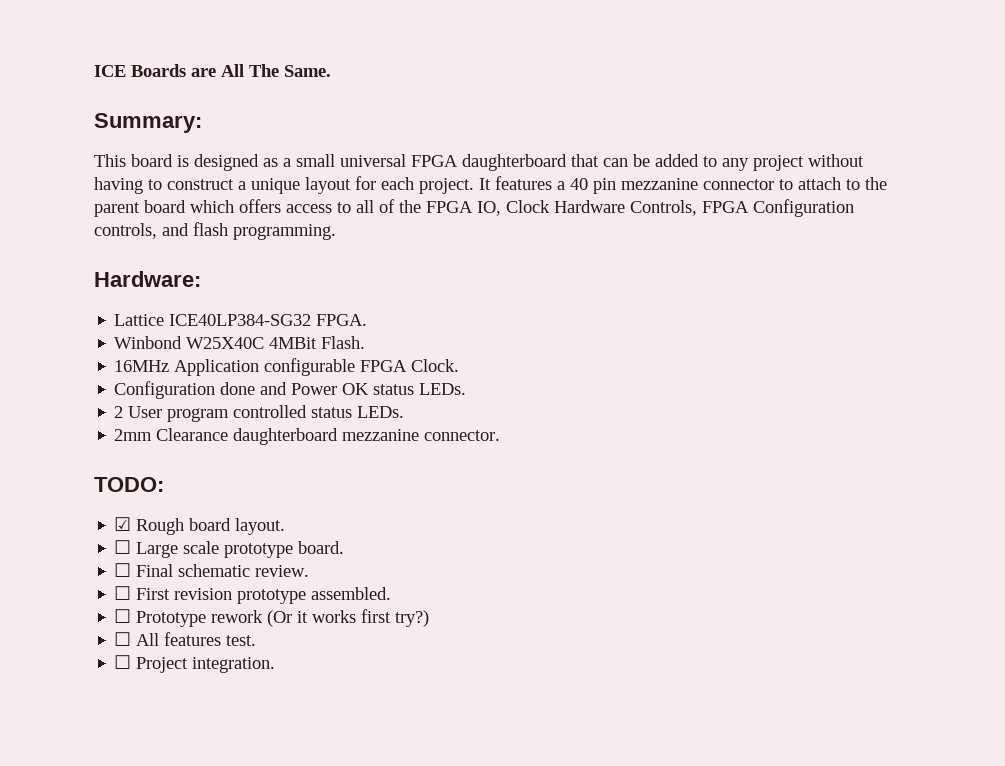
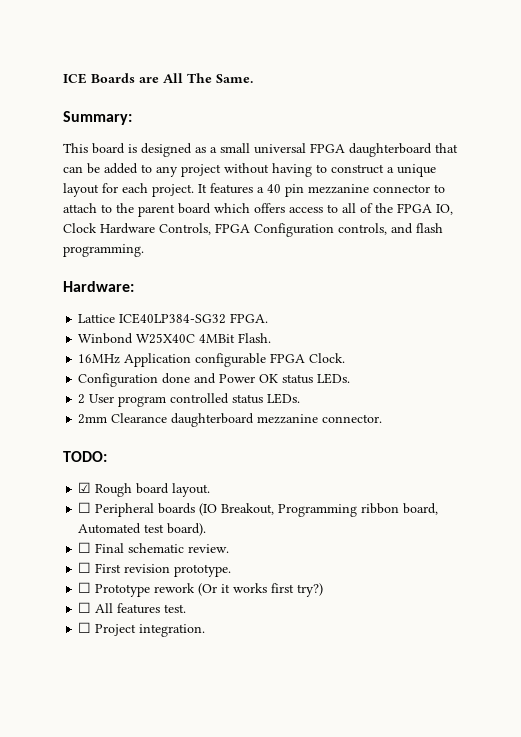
- ☐ Large scale prototype board.
+ ☐ Peripheral boards (IO Breakout, Programming ribbon board, Automated test board).
- ☐ First revision prototype assembled.
+ ☐ First revision prototype.

